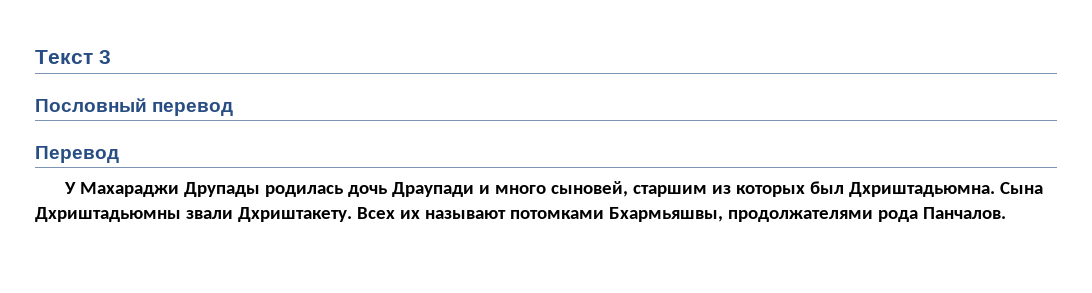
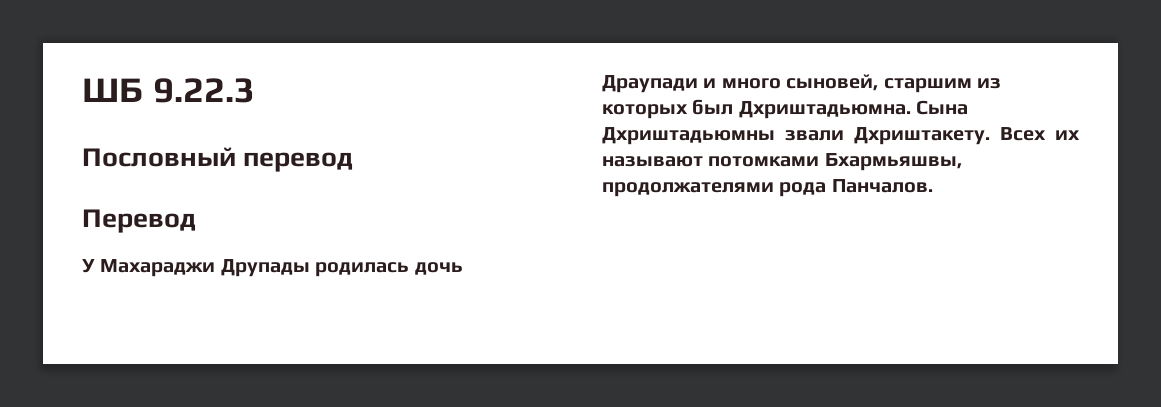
- Текст 3
+ ШБ 9.22.3

